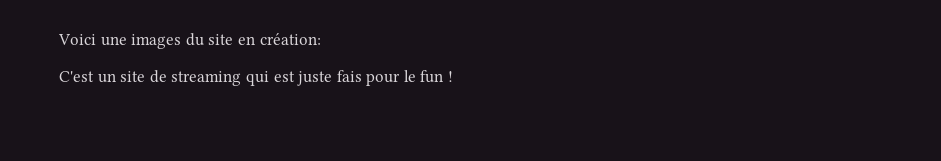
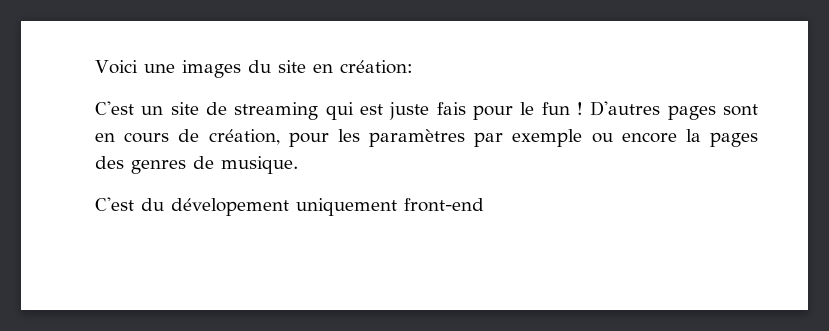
+ D'autres pages sont en cours de création, pour les paramètres par exemple ou encore la pages des genres de musique.
+ C'est du dévelopement uniquement front-end

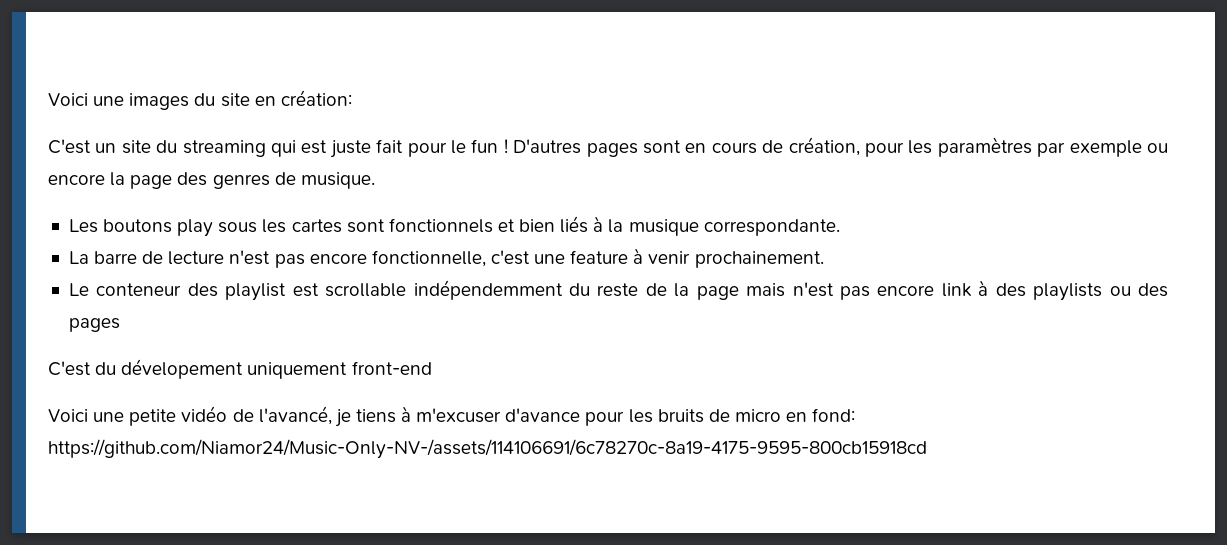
- C'est un site de streaming qui est juste fais pour le fun !
+ C'est un site du streaming qui est juste fait pour le fun !
- D'autres pages sont en cours de création, pour les paramètres par exemple ou encore la pages des genres de musique.
+ D'autres pages sont en cours de création, pour les paramètres par exemple ou encore la page des genres de musique.
+ Les boutons play sous les cartes sont fonctionnels et bien liés à la musique correspondante.
+ La barre de lecture n'est pas encore fonctionnelle, c'est une feature à venir prochainement.
+ Le conteneur des playlist est scrollable indépendemment du reste de la page mais n'est pas encore link à des playlists ou des pages
+ Voici une petite vidéo de l'avancé, je tiens à m'excuser d'avance pour les bruits de micro en fond: https://github.com/Niamor24/Music-Only-NV-/assets/114106691/6c78270c-8a19-4175-9595-800cb15918cd

